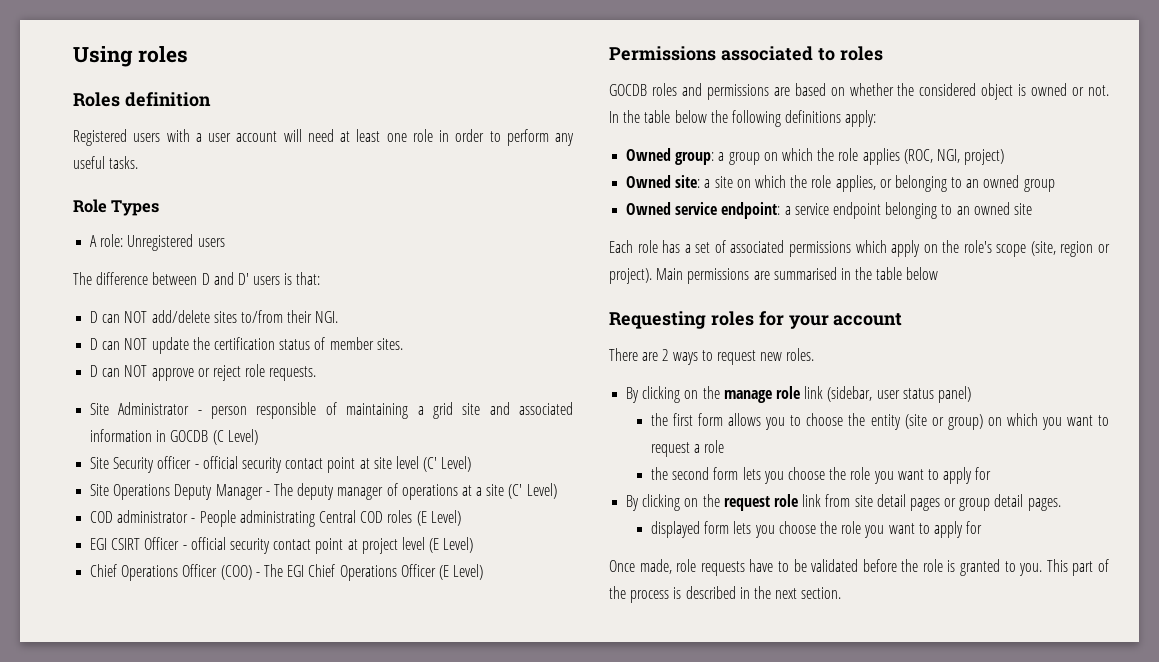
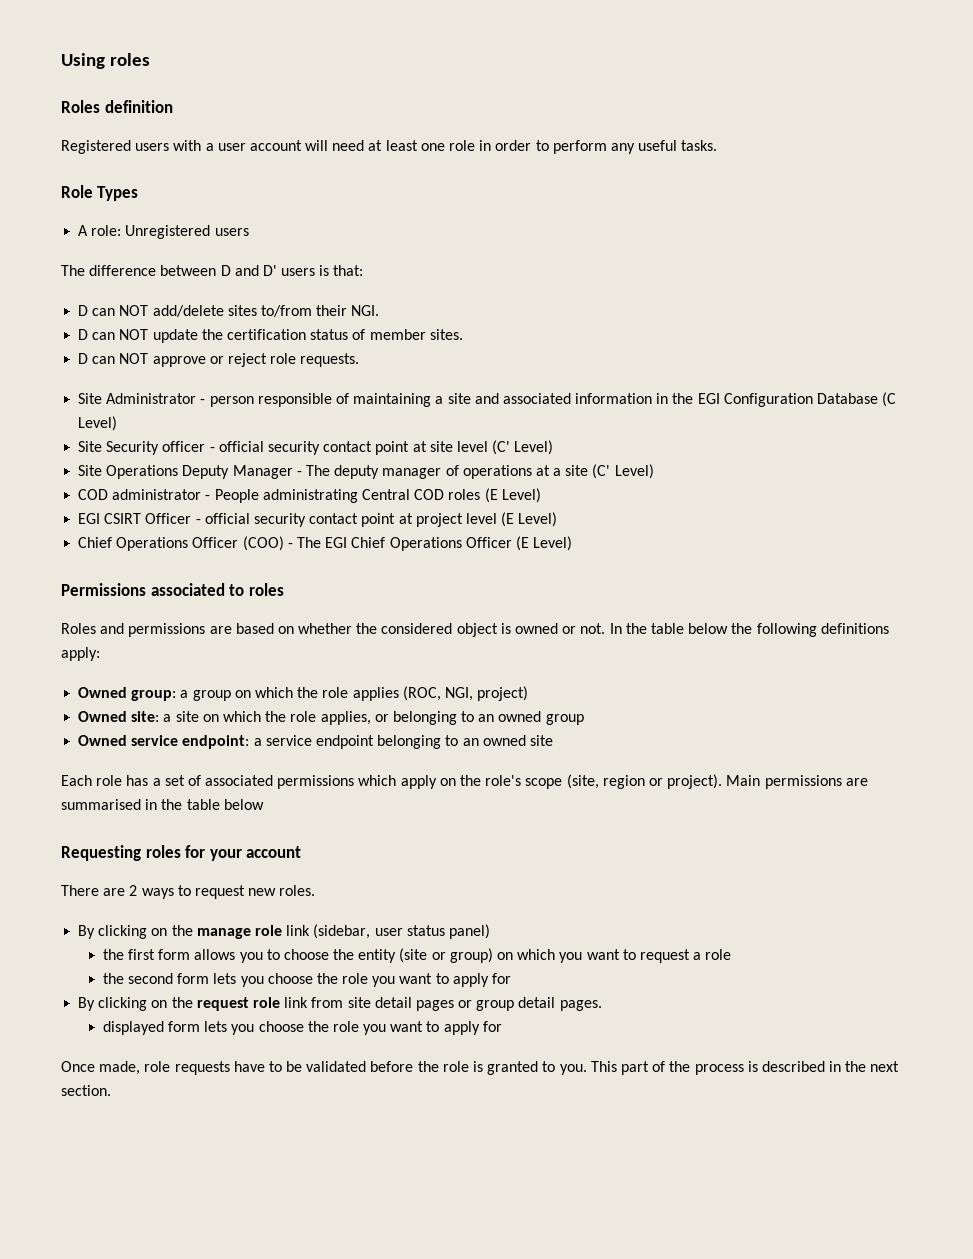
- Site Administrator - person responsible of maintaining a grid site and associated information in GOCDB (C Level)
+ Site Administrator - person responsible of maintaining a site and associated information in the EGI Configuration Database (C Level)
- GOCDB roles and permissions are based on whether the considered object is owned or not.
+ Roles and permissions are based on whether the considered object is owned or not.

